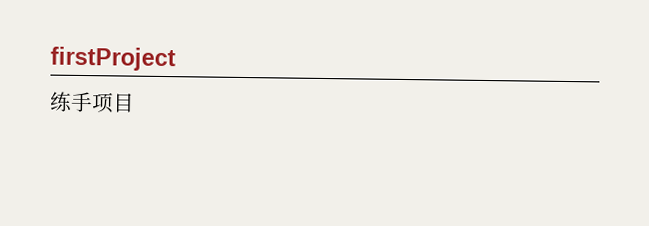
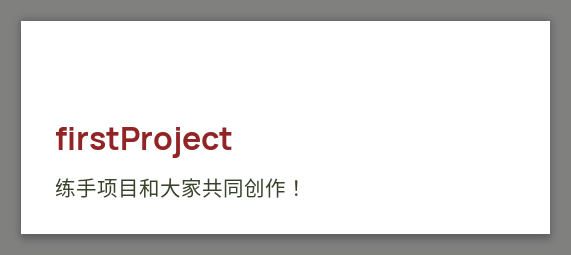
- 练手项目
+ 练手项目和大家共同创作！

